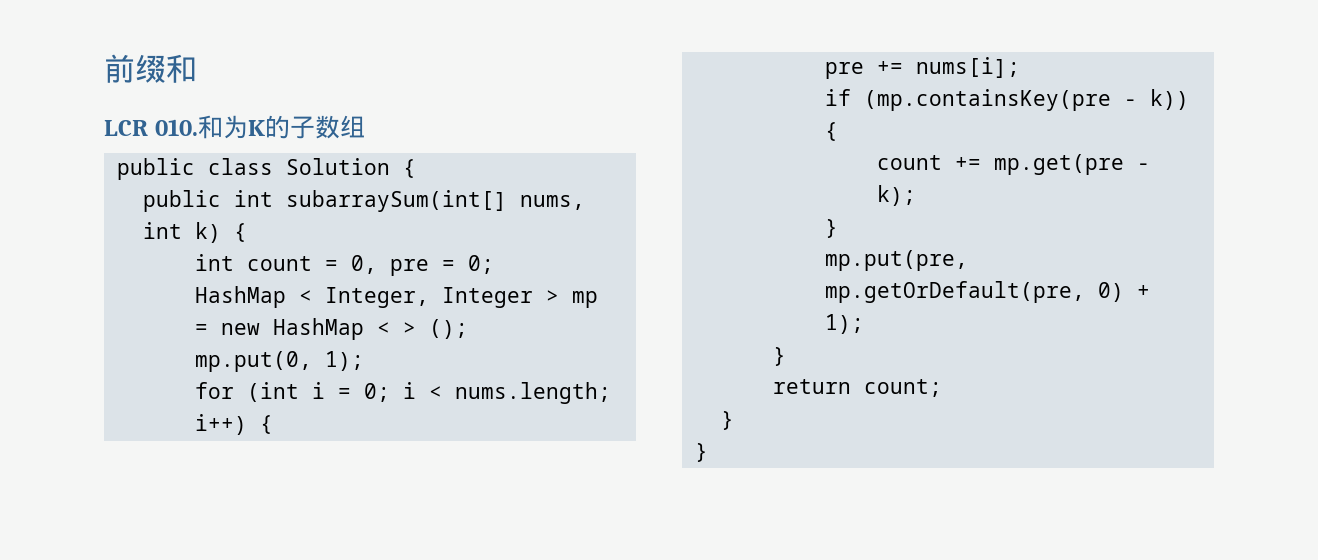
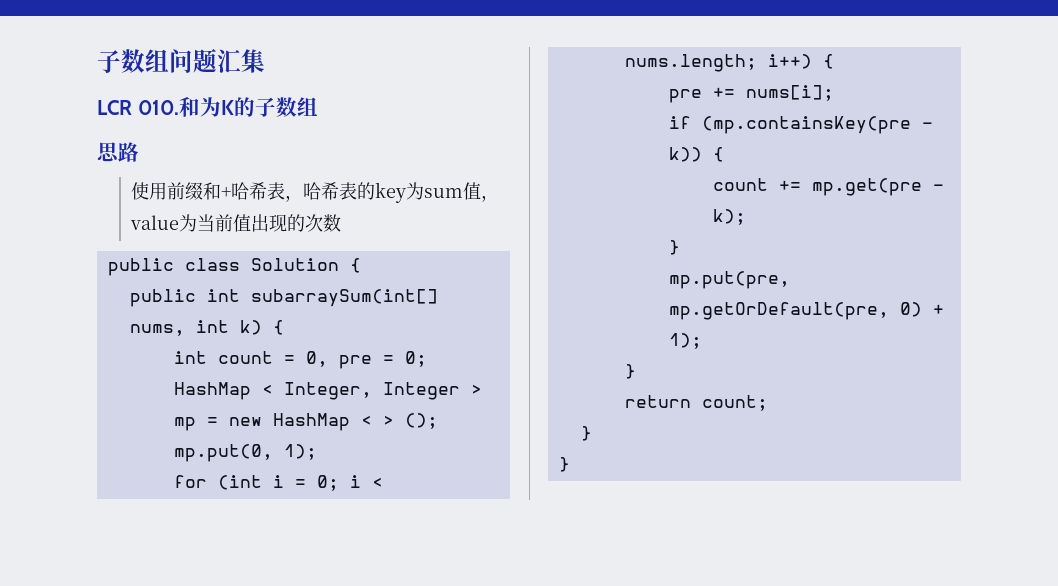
- 前缀和
+ 子数组问题汇集
+ 思路
+ 使用前缀和+哈希表，哈希表的key为sum值，value为当前值出现的次数

